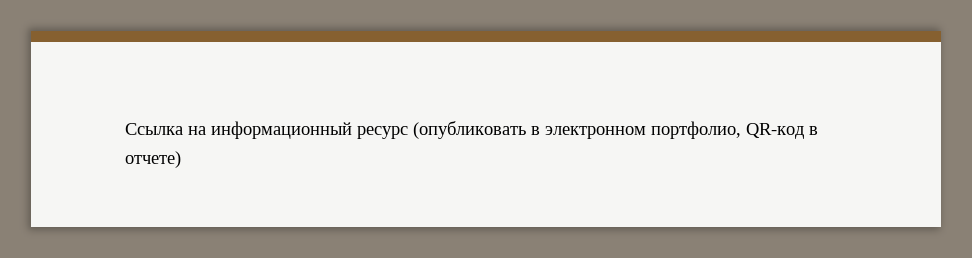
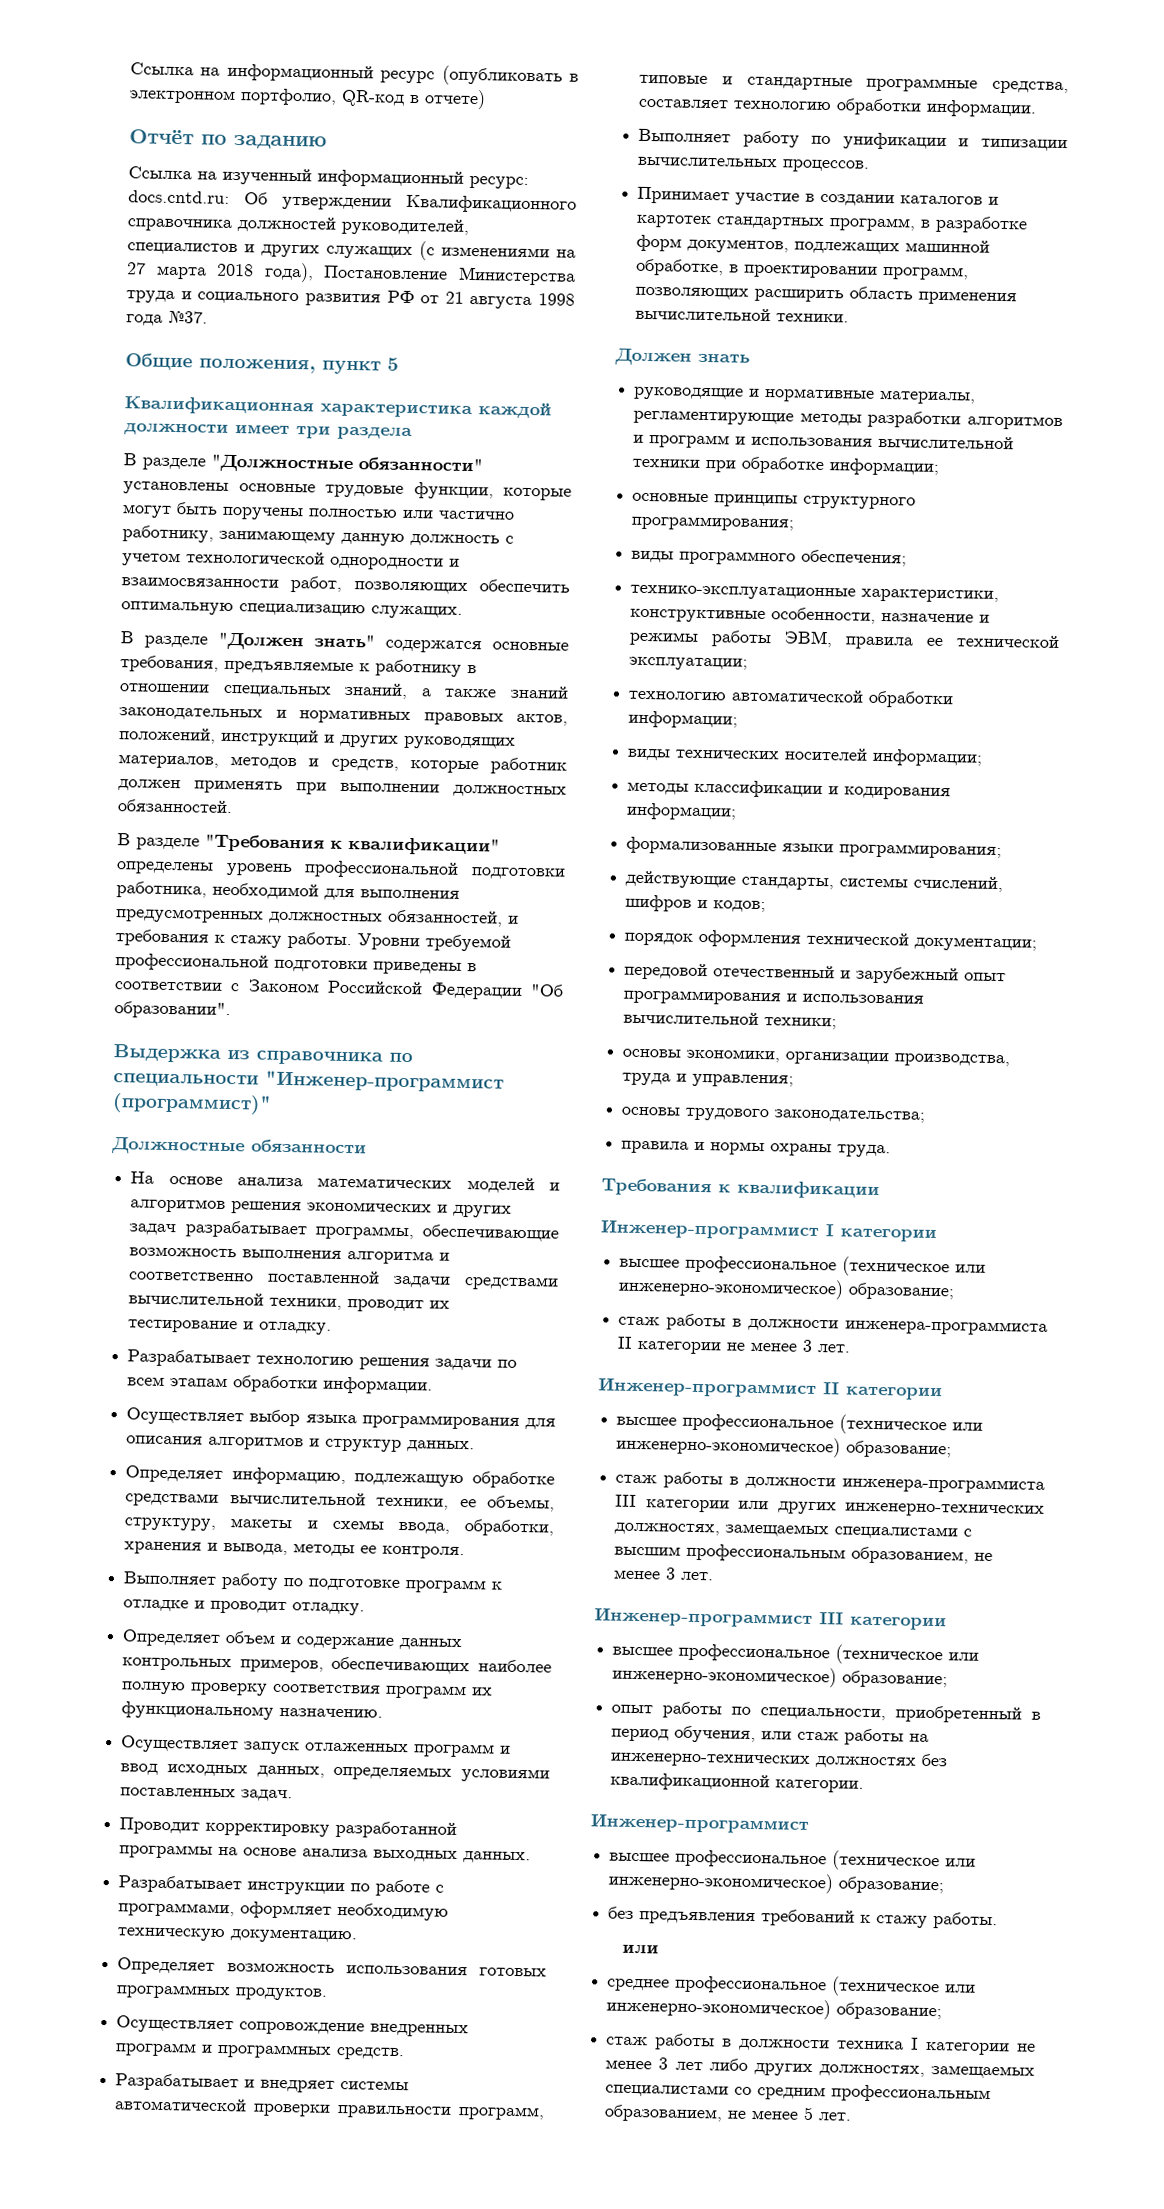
+ Отчёт по заданию
+ Ссылка на изученный информационный ресурс: docs.cntd.ru: Об утверждении Квалификационного справочника должностей руководителей, специалистов и других служащих (с изменениями на 27 марта 2018 года), Постановление Министерства труда и социального развития РФ от 21 августа 1998 года №37.
+ Общие положения, пункт 5
+ Квалификационная характеристика каждой должности имеет три раздела
+ В разделе "Должностные обязанности" установлены основные трудовые функции, которые могут быть поручены полностью или частично работнику, занимающему данную должность с учетом технологической однородности и взаимосвязанности работ, позволяющих обеспечить оптимальную специализацию служащих.
+ В разделе "Должен знать" содержатся основные требования, предъявляемые к работнику в отношении специальных знаний, а также знаний законодательных и нормативных правовых актов, положений, инструкций и других руководящих материалов, методов и средств, которые работник должен применять при выполнении должностных обязанностей.
+ В разделе "Требования к квалификации" определены уровень профессиональной подготовки работника, необходимой для выполнения предусмотренных должностных обязанностей, и требования к стажу работы. Уровни требуемой профессиональной подготовки приведены в соответствии с Законом Российской Федерации "Об образовании".
+ Выдержка из справочника по специальности "Инженер-программист (программист)"
+ Должностные обязанности
+ На основе анализа математических моделей и алгоритмов решения экономических и других задач разрабатывает программы, обеспечивающие возможность выполнения алгоритма и соответственно поставленной задачи средствами вычислительной техники, проводит их тестирование и отладку.
+ Разрабатывает технологию решения задачи по всем этапам обработки информации.
+ Осуществляет выбор языка программирования для описания алгоритмов и структур данных.
+ Определяет информацию, подлежащую обработке средствами вычислительной техники, ее объемы, структуру, макеты и схемы ввода, обработки, хранения и вывода, методы ее контроля.
+ Выполняет работу по подготовке программ к отладке и проводит отладку.
+ Определяет объем и содержание данных контрольных примеров, обеспечивающих наиболее полную проверку соответствия программ их функциональному назначению.
+ Осуществляет запуск отлаженных программ и ввод исходных данных, определяемых условиями поставленных задач.
+ Проводит корректировку разработанной программы на основе анализа выходных данных.
+ Разрабатывает инструкции по работе с программами, оформляет необходимую техническую документацию.
+ Определяет возможность использования готовых программных продуктов.
+ Осуществляет сопровождение внедренных программ и программных средств.
+ Разрабатывает и внедряет системы автоматической проверки правильности программ, типовые и стандартные программные средства, составляет технологию обработки информации.
+ Выполняет работу по унификации и типизации вычислительных процессов.
+ Принимает участие в создании каталогов и картотек стандартных программ, в разработке форм документов, подлежащих машинной обработке, в проектировании программ, позволяющих расширить область применения вычислительной техники.
+ Должен знать
+ руководящие и нормативные материалы, регламентирующие методы разработки алгоритмов и программ и использования вычислительной техники при обработке информации;
+ основные принципы структурного программирования;
+ виды программного обеспечения;
+ технико-эксплуатационные характеристики, конструктивные особенности, назначение и режимы работы ЭВМ, правила ее технической эксплуатации;
+ технологию автоматической обработки информации;
+ виды технических носителей информации;
+ методы классификации и кодирования информации;
+ формализованные языки программирования;
+ действующие стандарты, системы счислений, шифров и кодов;
+ порядок оформления технической документации;
+ передовой отечественный и зарубежный опыт программирования и использования вычислительной техники;
+ основы экономики, организации производства, труда и управления;
+ основы трудового законодательства;
+ правила и нормы охраны труда.
+ Требования к квалификации
+ Инженер-программист I категории
+ высшее профессиональное (техническое или инженерно-экономическое) образование;
+ стаж работы в должности инженера-программиста II категории не менее 3 лет.
+ Инженер-программист II категории
+ высшее профессиональное (техническое или инженерно-экономическое) образование;
+ стаж работы в должности инженера-программиста III категории или других инженерно-технических должностях, замещаемых специалистами с высшим профессиональным образованием, не менее 3 лет.
+ Инженер-программист III категории
+ высшее профессиональное (техническое или инженерно-экономическое) образование;
+ опыт работы по специальности, приобретенный в период обучения, или стаж работы на инженерно-технических должностях без квалификационной категории.
+ Инженер-программист
+ высшее профессиональное (техническое или инженерно-экономическое) образование;
+ без предъявления требований к стажу работы.
+ или
+ среднее профессиональное (техническое или инженерно-экономическое) образование;
+ стаж работы в должности техника I категории не менее 3 лет либо других должностях, замещаемых специалистами со средним профессиональным образованием, не менее 5 лет.

